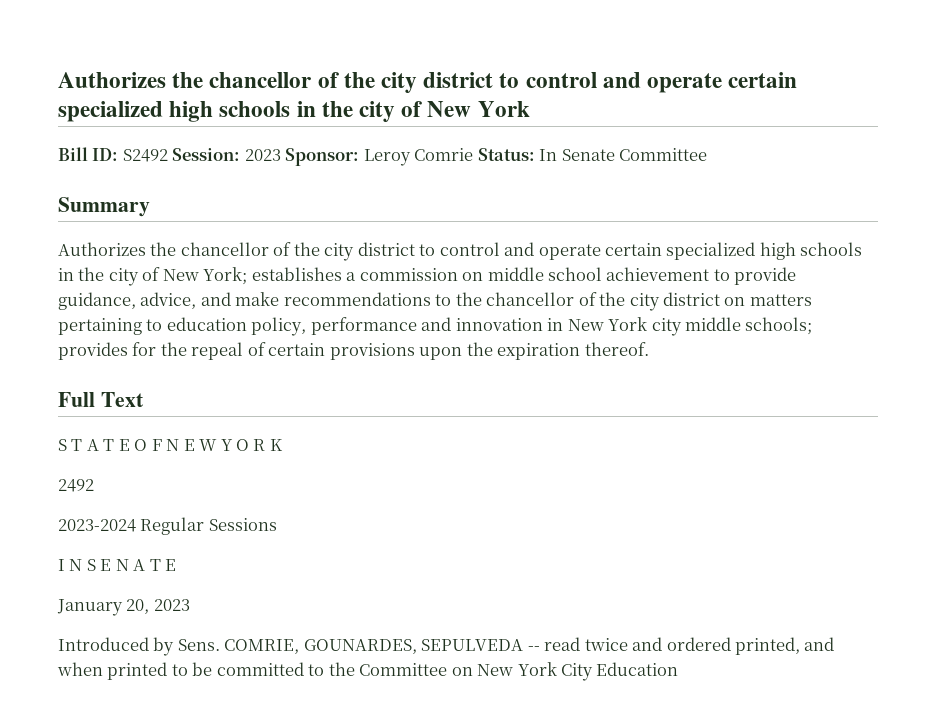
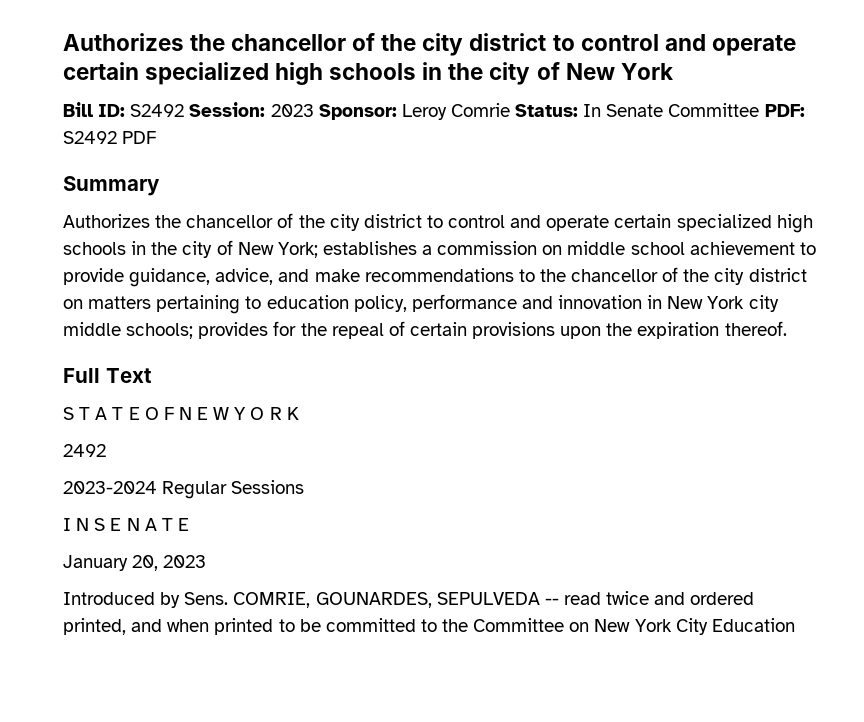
- Bill ID: S2492 Session: 2023 Sponsor: Leroy Comrie Status: In Senate Committee
+ Bill ID: S2492 Session: 2023 Sponsor: Leroy Comrie Status: In Senate Committee PDF: S2492 PDF

